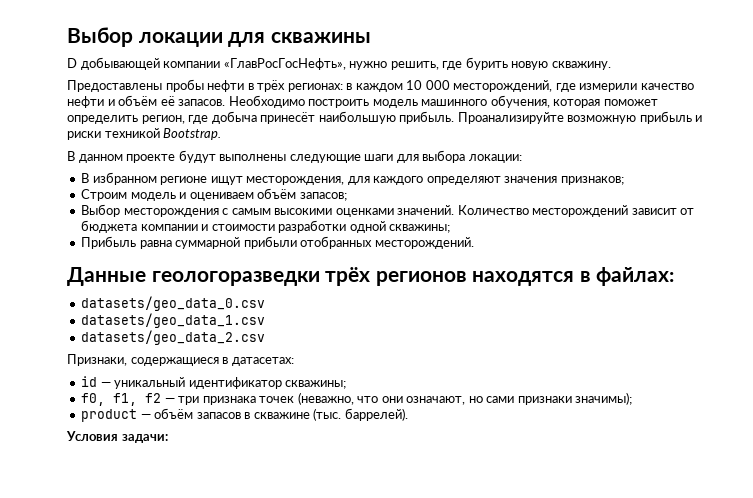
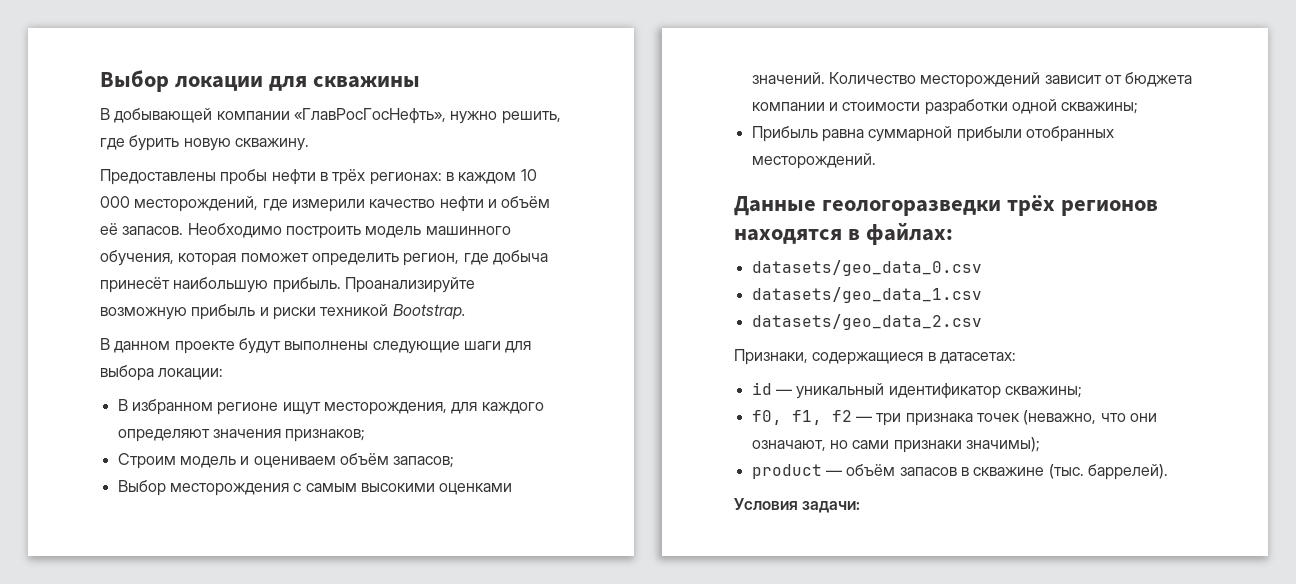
- D добывающей компании «ГлавРосГосНефть», нужно решить, где бурить новую скважину.
+ В добывающей компании «ГлавРосГосНефть», нужно решить, где бурить новую скважину.

